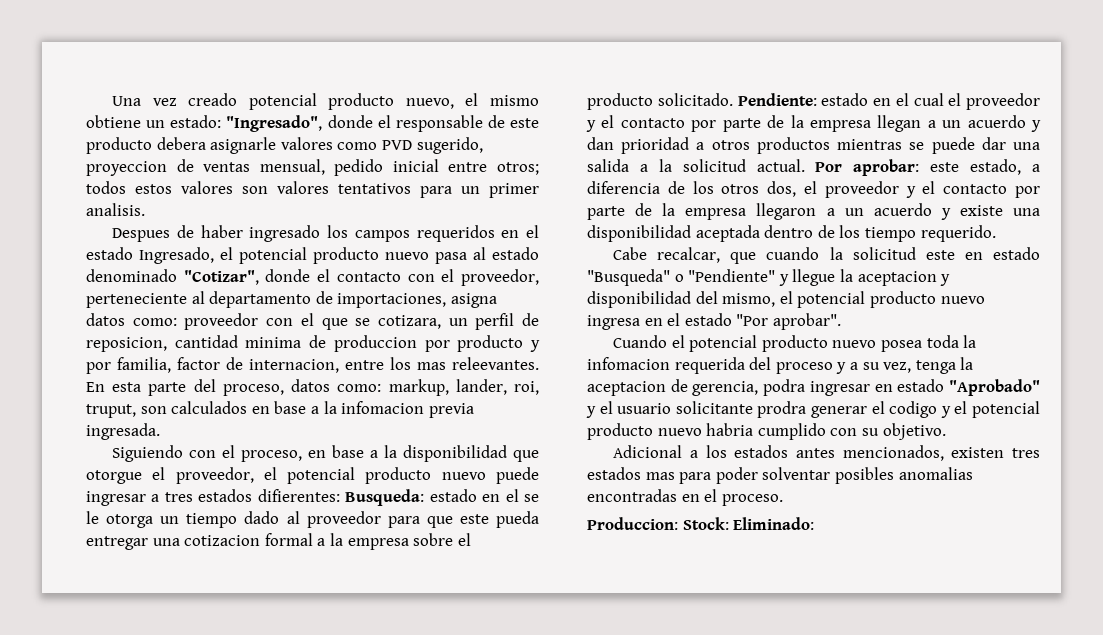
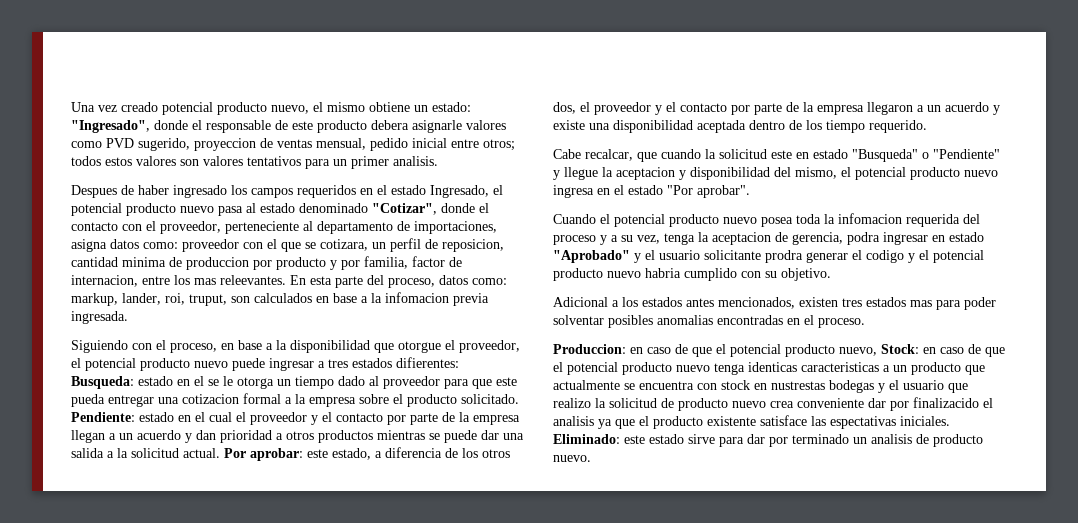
- Produccion: Stock: Eliminado:
+ Produccion: en caso de que el potencial producto nuevo, Stock: en caso de que el potencial producto nuevo tenga identicas caracteristicas a un producto que actualmente se encuentra con stock en nustrestas bodegas y el usuario que realizo la solicitud de producto nuevo crea conveniente dar por finalizacido el analisis ya que el producto existente satisface las espectativas iniciales. Eliminado: este estado sirve para dar por terminado un analisis de producto nuevo.

